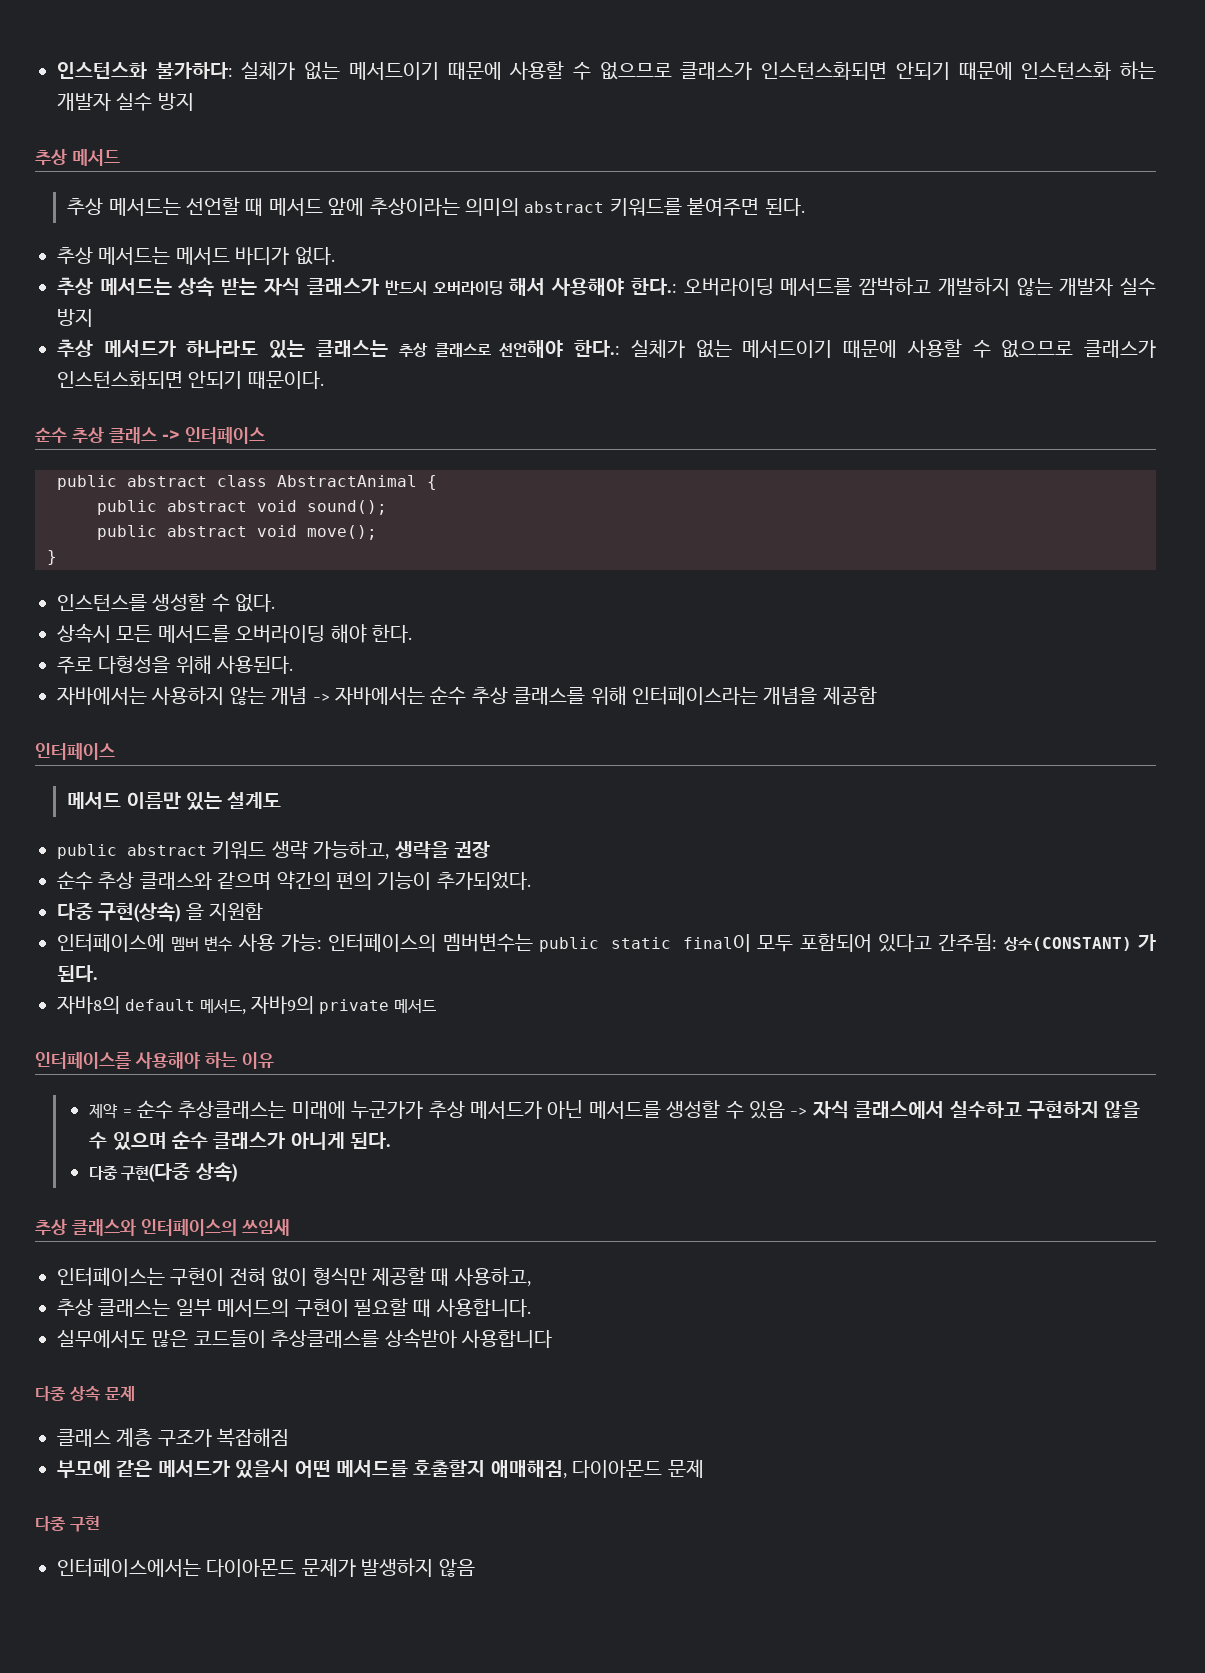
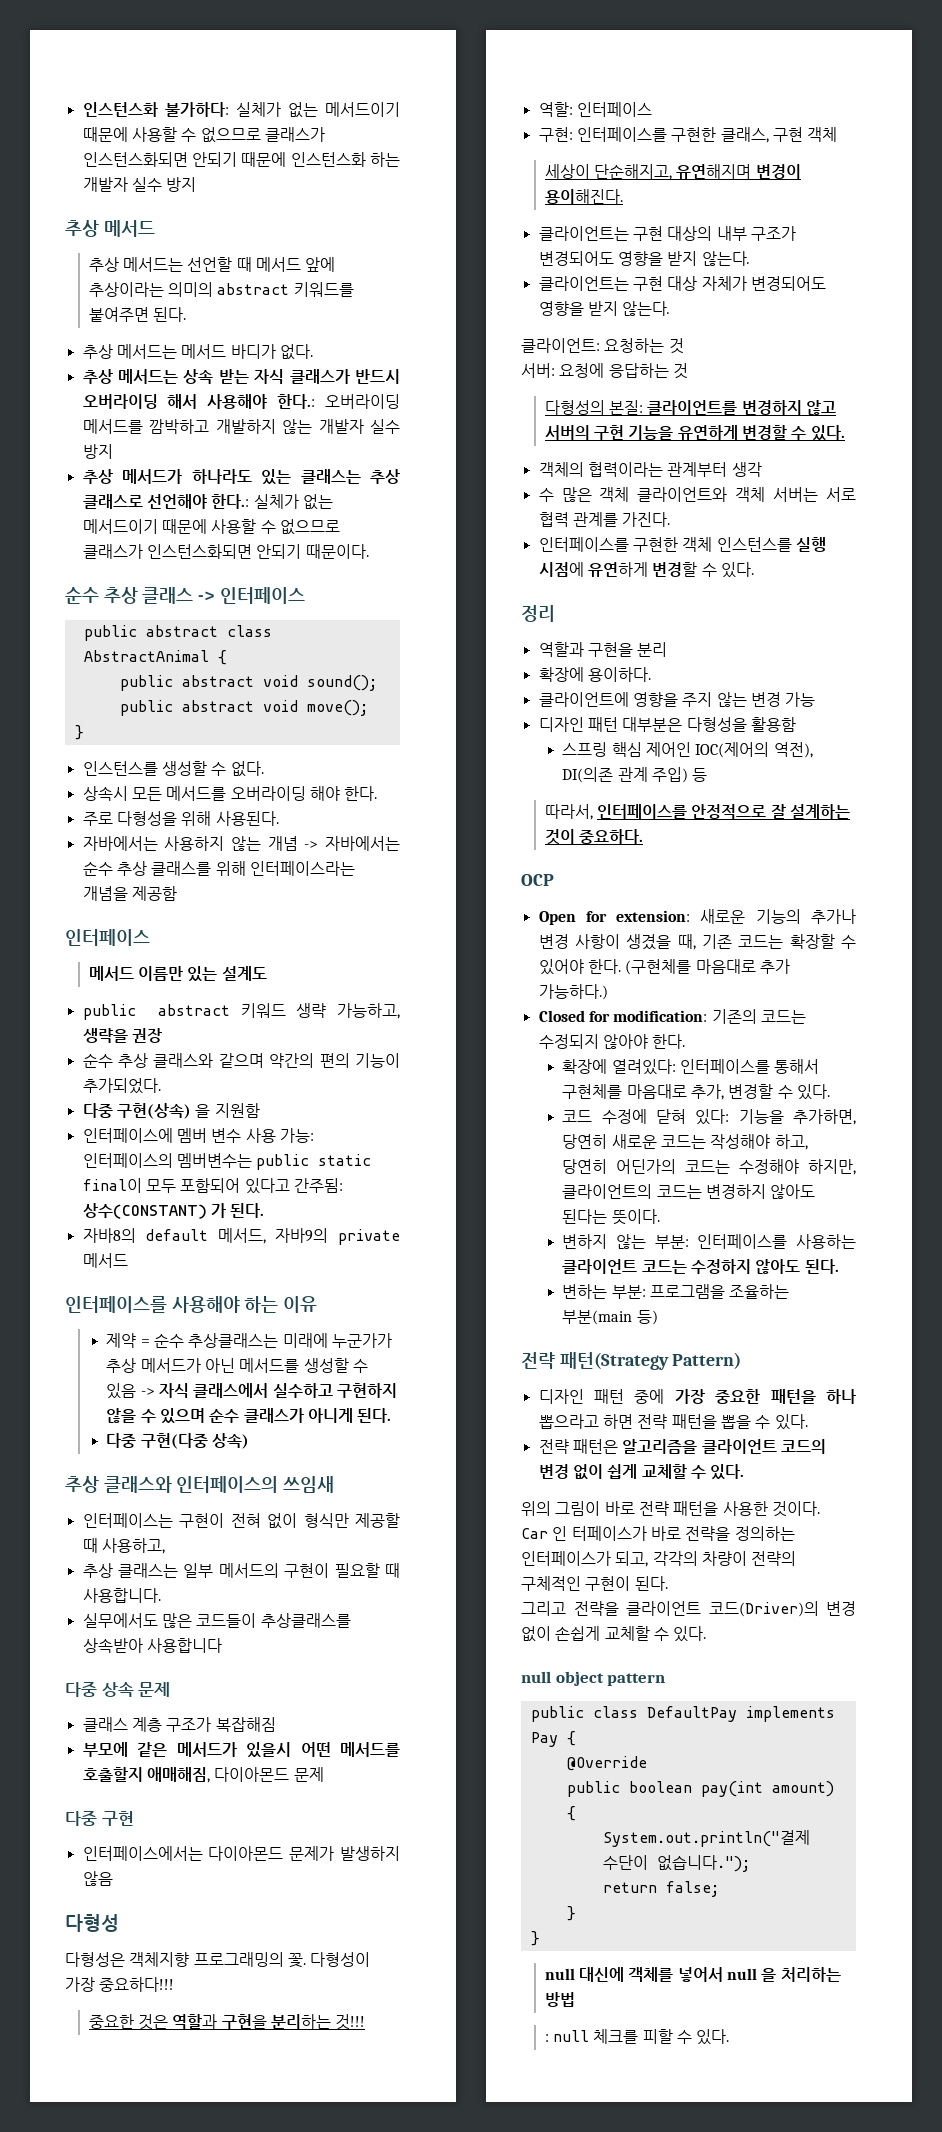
+ 다형성
+ 다형성은 객체지향 프로그래밍의 꽃. 다형성이 가장 중요하다!!!
+ 중요한 것은 역할과 구현을 분리하는 것!!!
+ 역할: 인터페이스
+ 구현: 인터페이스를 구현한 클래스, 구현 객체
+ 세상이 단순해지고, 유연해지며 변경이 용이해진다.
+ 클라이언트는 구현 대상의 내부 구조가 변경되어도 영향을 받지 않는다.
+ 클라이언트는 구현 대상 자체가 변경되어도 영향을 받지 않는다.
+ 클라이언트: 요청하는 것
+ 서버: 요청에 응답하는 것
+ 다형성의 본질: 클라이언트를 변경하지 않고 서버의 구현 기능을 유연하게 변경할 수 있다.
+ 객체의 협력이라는 관계부터 생각
+ 수 많은 객체 클라이언트와 객체 서버는 서로 협력 관계를 가진다.
+ 인터페이스를 구현한 객체 인스턴스를 실행 시점에 유연하게 변경할 수 있다.
+ 정리
+ 역할과 구현을 분리
+ 확장에 용이하다.
+ 클라이언트에 영향을 주지 않는 변경 가능
+ 디자인 패턴 대부분은 다형성을 활용함
+ 스프링 핵심 제어인 IOC(제어의 역전), DI(의존 관계 주입) 등
+ 따라서, 인터페이스를 안정적으로 잘 설계하는 것이 중요하다.
+ OCP
+ Open for extension: 새로운 기능의 추가나 변경 사항이 생겼을 때, 기존 코드는 확장할 수 있어야 한다. (구현체를 마음대로 추가 가능하다.)
+ Closed for modification: 기존의 코드는 수정되지 않아야 한다.
+ 확장에 열려있다: 인터페이스를 통해서 구현체를 마음대로 추가, 변경할 수 있다.
+ 코드 수정에 닫혀 있다: 기능을 추가하면, 당연히 새로운 코드는 작성해야 하고, 당연히 어딘가의 코드는 수정해야 하지만, 클라이언트의 코드는 변경하지 않아도 된다는 뜻이다.
+ 변하지 않는 부분: 인터페이스를 사용하는 클라이언트 코드는 수정하지 않아도 된다.
+ 변하는 부분: 프로그램을 조율하는 부분(main 등)
+ 전략 패턴(Strategy Pattern)
+ 디자인 패턴 중에 가장 중요한 패턴을 하나 뽑으라고 하면 전략 패턴을 뽑을 수 있다.
+ 전략 패턴은 알고리즘을 클라이언트 코드의 변경 없이 쉽게 교체할 수 있다.
+ 위의 그림이 바로 전략 패턴을 사용한 것이다.
+ Car 인 터페이스가 바로 전략을 정의하는 인터페이스가 되고, 각각의 차량이 전략의 구체적인 구현이 된다.
+ 그리고 전략을 클라이언트 코드(Driver)의 변경 없이 손쉽게 교체할 수 있다.
+ null object pattern
+ public class DefaultPay implements Pay {
+ @Override
+ public boolean pay(int amount) {
+ System.out.println("결제 수단이 없습니다.");
+ return false;
+ }
+ }
+ null 대신에 객체를 넣어서 null 을 처리하는 방법
+ : null 체크를 피할 수 있다.

